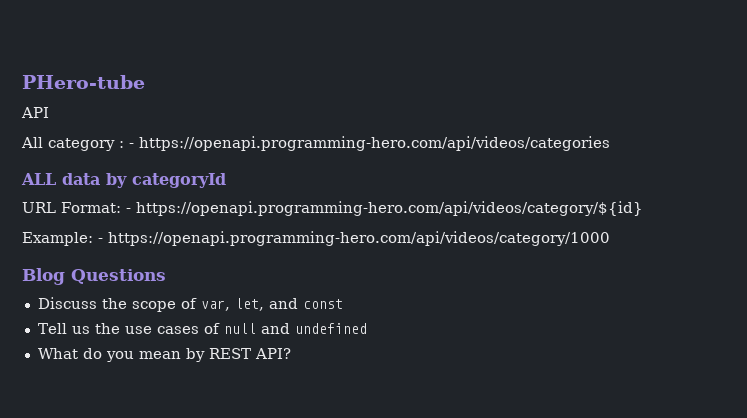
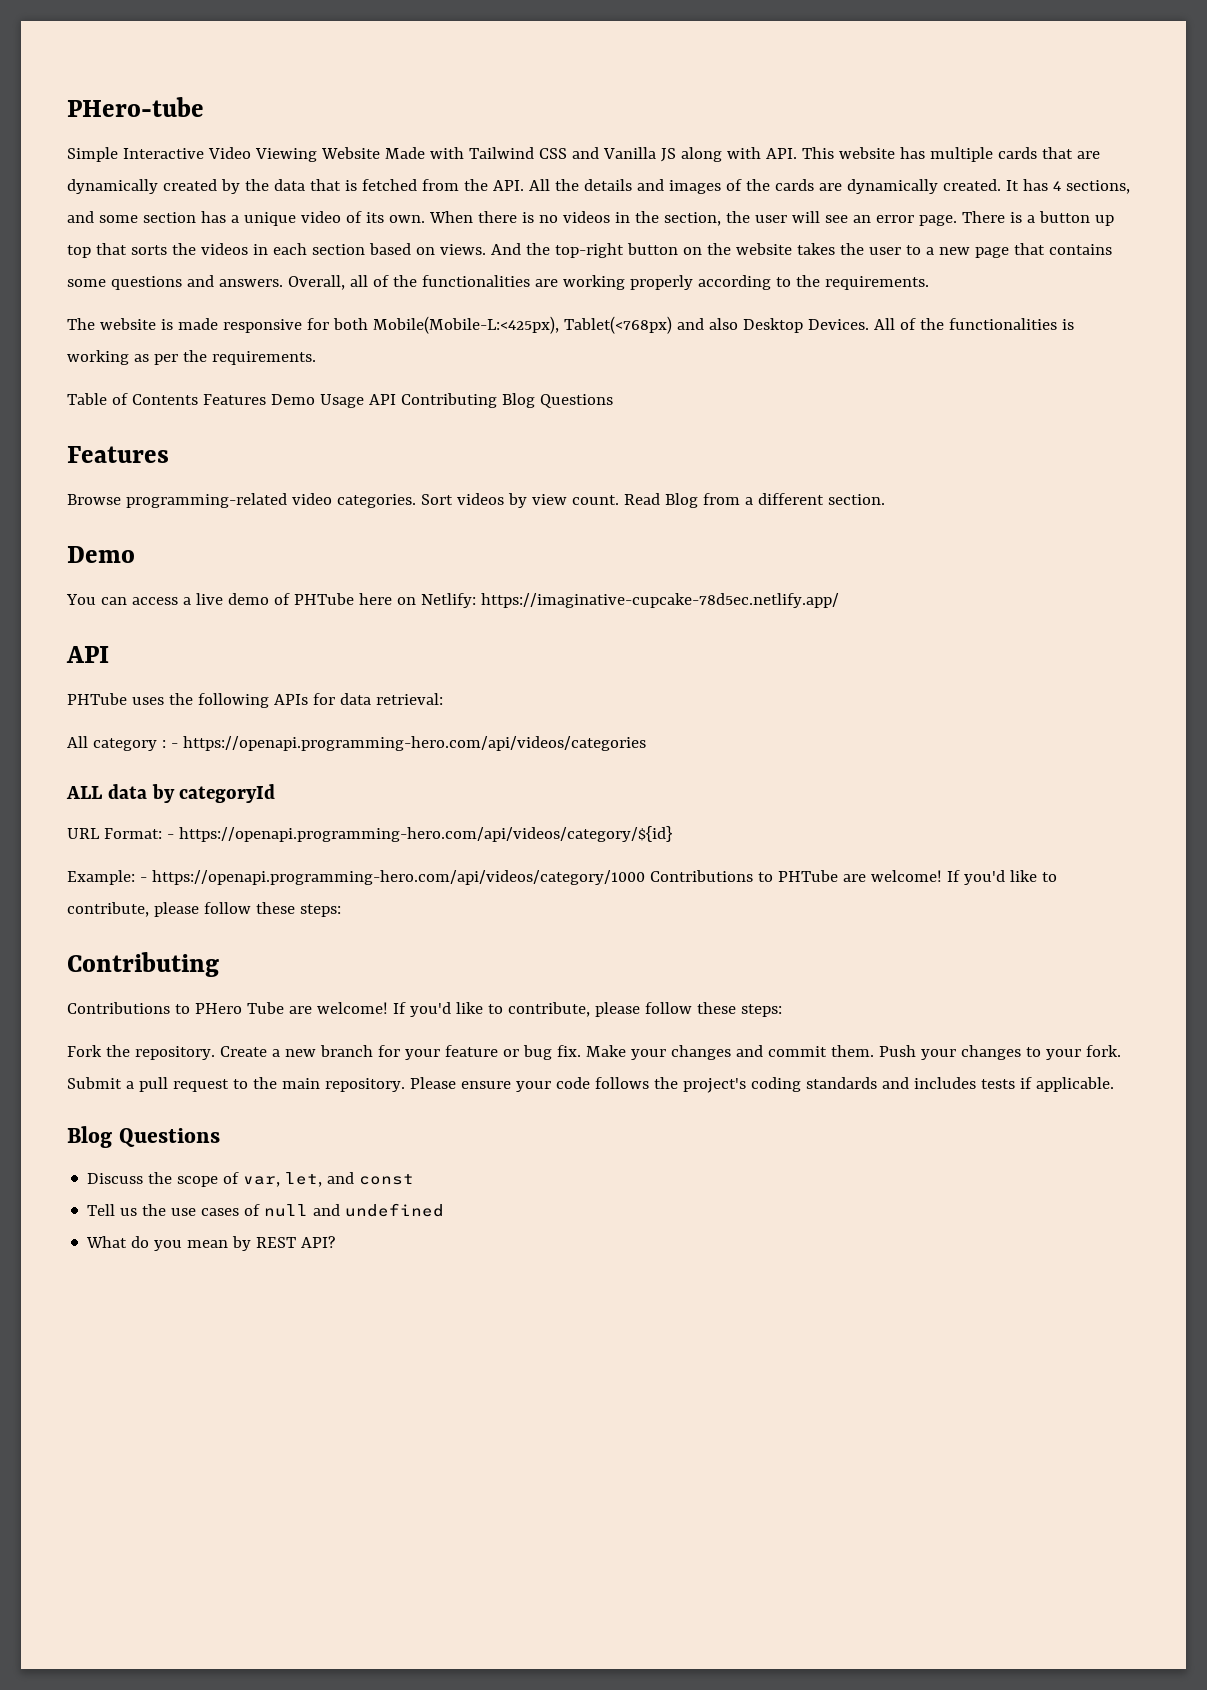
+ Simple Interactive Video Viewing Website Made with Tailwind CSS and Vanilla JS along with API. This website has multiple cards that are dynamically created by the data that is fetched from the API. All the details and images of the cards are dynamically created. It has 4 sections, and some section has a unique video of its own. When there is no videos in the section, the user will see an error page. There is a button up top that sorts the videos in each section based on views. And the top-right button on the website takes the user to a new page that contains some questions and answers. Overall, all of the functionalities are working properly according to the requirements.
+ The website is made responsive for both Mobile(Mobile-L:<425px), Tablet(<768px) and also Desktop Devices. All of the functionalities is working as per the requirements.
+ Table of Contents Features Demo Usage API Contributing Blog Questions
+ Features
+ Browse programming-related video categories. Sort videos by view count. Read Blog from a different section.
+ Demo
+ You can access a live demo of PHTube here on Netlify: https://imaginative-cupcake-78d5ec.netlify.app/
  API
+ PHTube uses the following APIs for data retrieval:
- Example: - https://openapi.programming-hero.com/api/videos/category/1000
+ Example: - https://openapi.programming-hero.com/api/videos/category/1000 Contributions to PHTube are welcome! If you'd like to contribute, please follow these steps:
+ Contributing
+ Contributions to PHero Tube are welcome! If you'd like to contribute, please follow these steps:
+ Fork the repository. Create a new branch for your feature or bug fix. Make your changes and commit them. Push your changes to your fork. Submit a pull request to the main repository. Please ensure your code follows the project's coding standards and includes tests if applicable.

